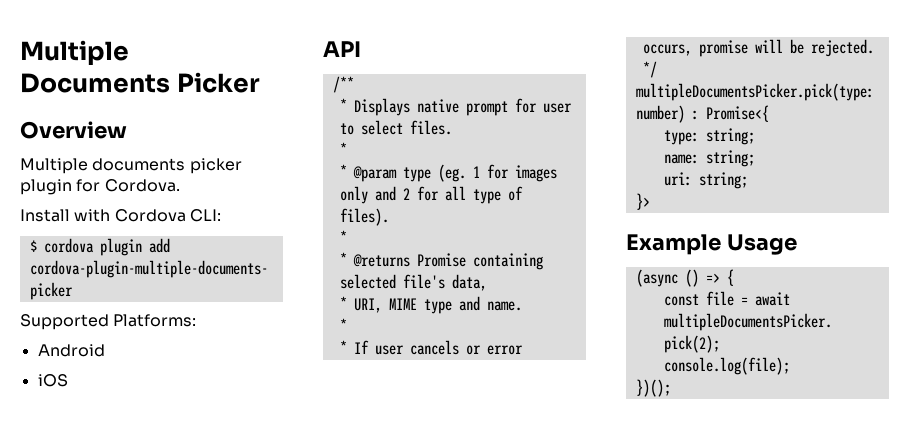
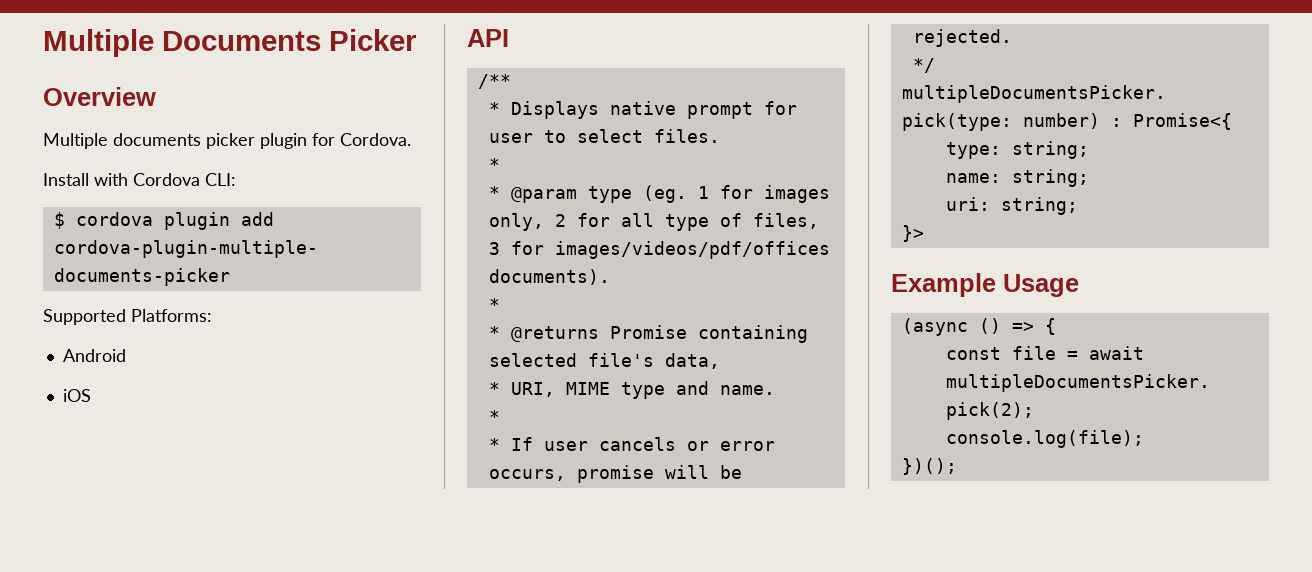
- * @param type (eg. 1 for images only and 2 for all type of files).
+ * @param type (eg. 1 for images only, 2 for all type of files, 3 for images/videos/pdf/offices documents).

